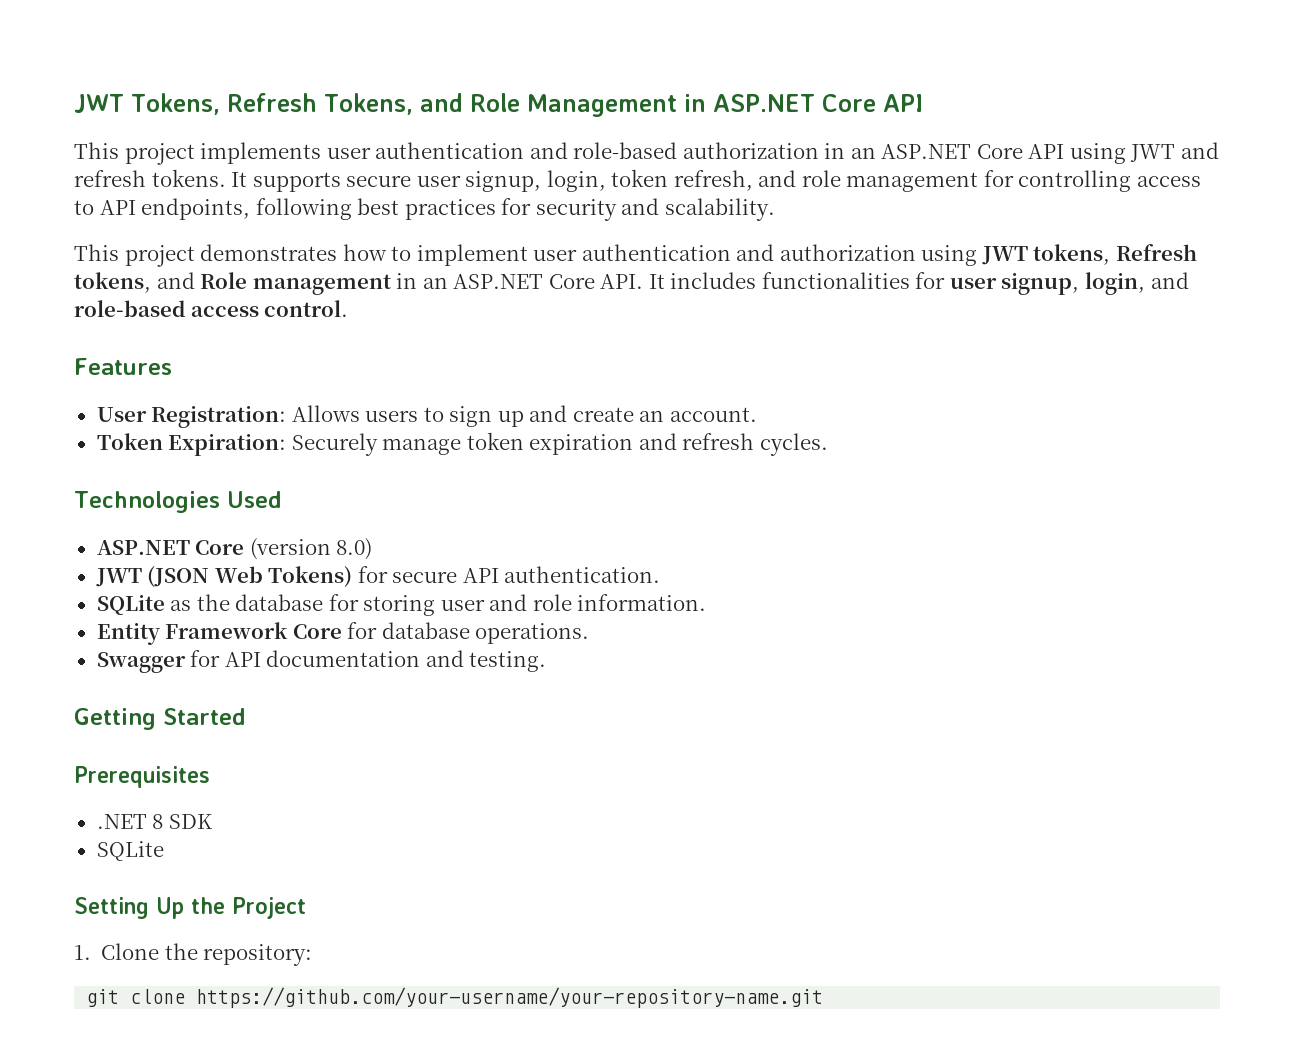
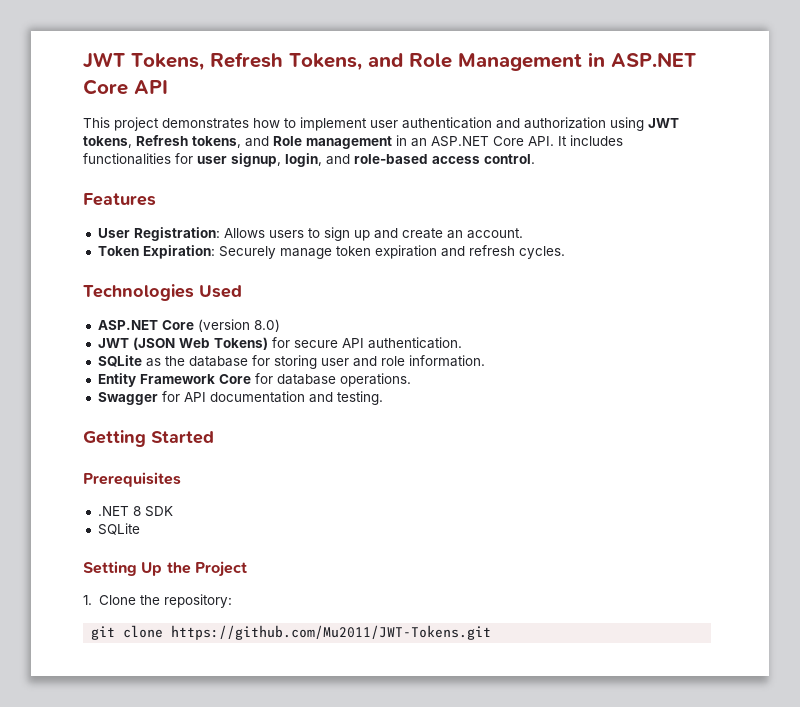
- This project implements user authentication and role-based authorization in an ASP.NET Core API using JWT and refresh tokens. It supports secure user signup, login, token refresh, and role management for controlling access to API endpoints, following best practices for security and scalability.
- git clone https://github.com/your-username/your-repository-name.git
+ git clone https://github.com/Mu2011/JWT-Tokens.git

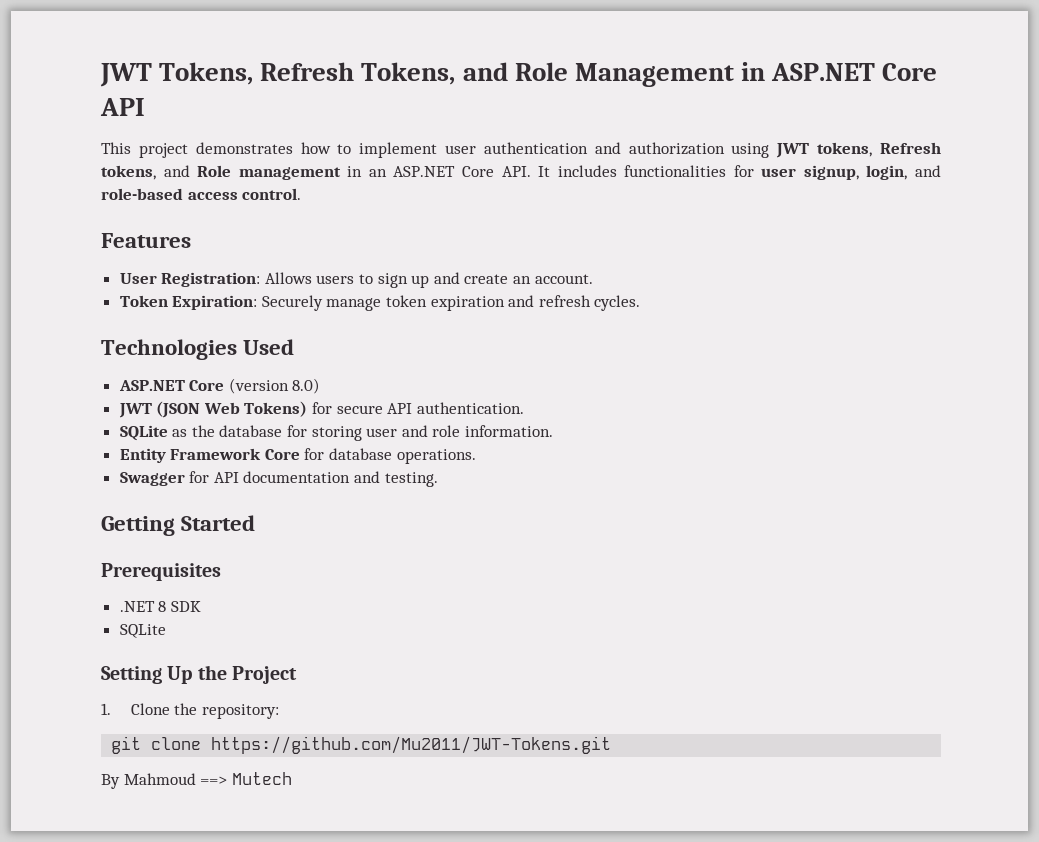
+ By Mahmoud ==> Mutech

